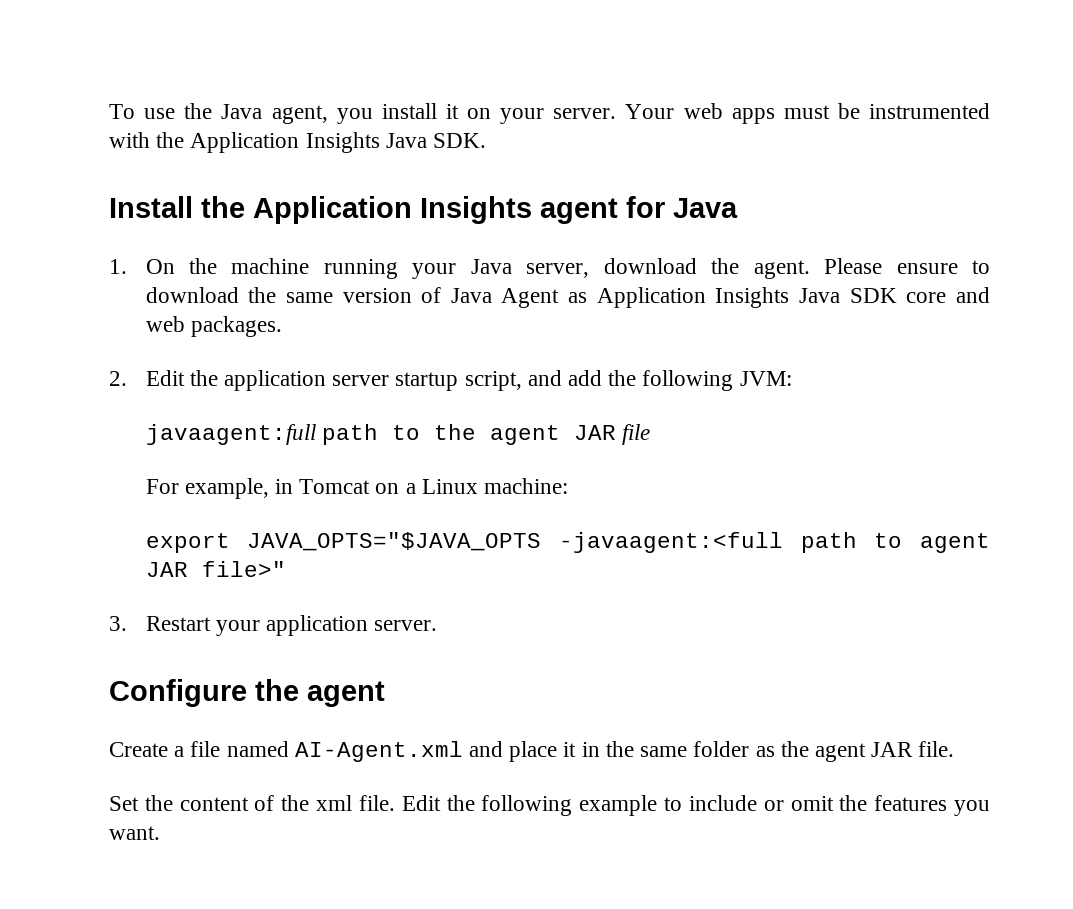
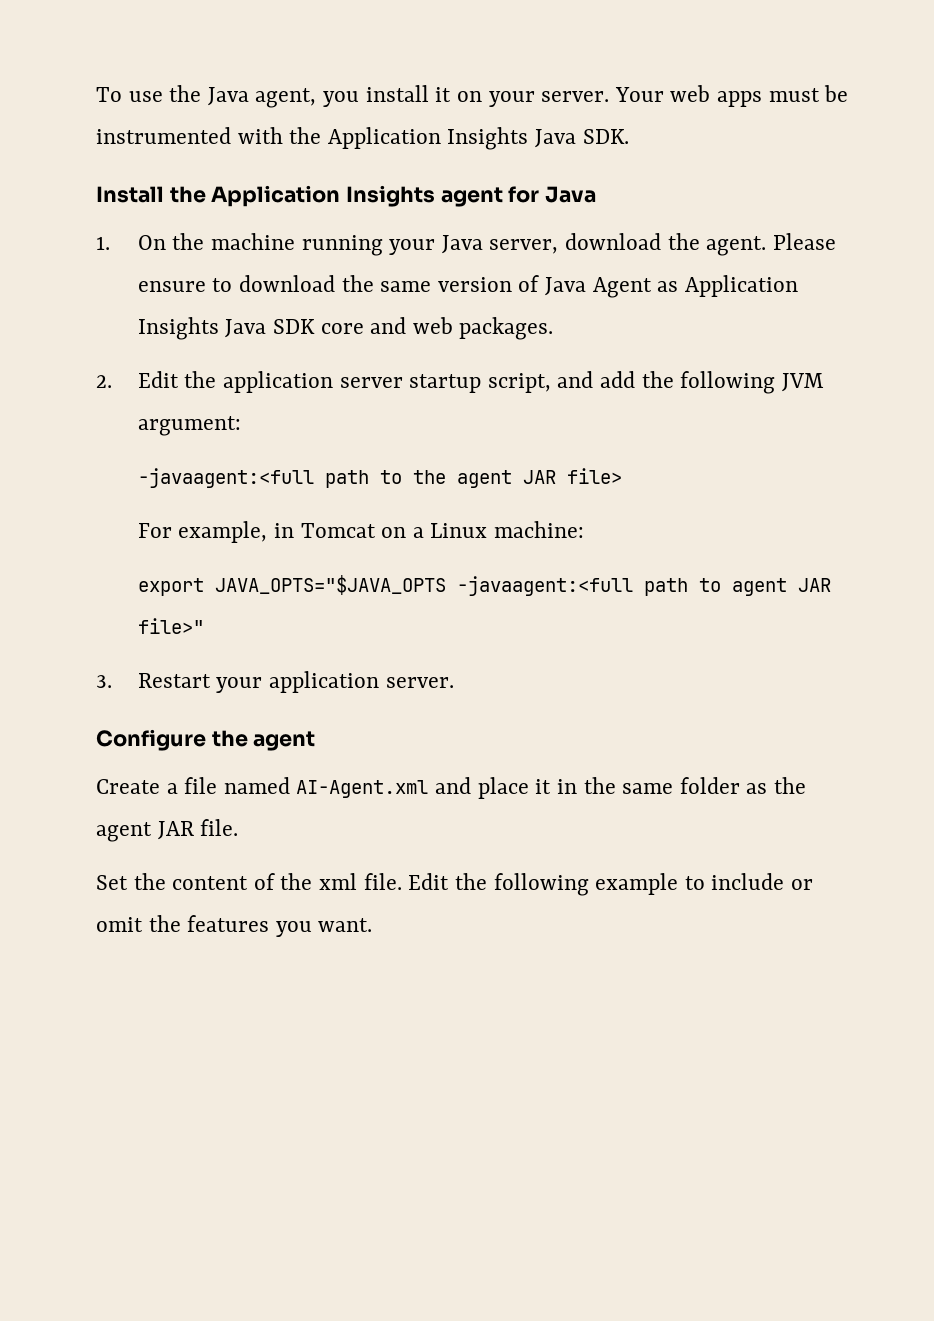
- 2. Edit the application server startup script, and add the following JVM:
- javaagent:full path to the agent JAR file
+ 2. Edit the application server startup script, and add the following JVM argument:
+ -javaagent:<full path to the agent JAR file>

